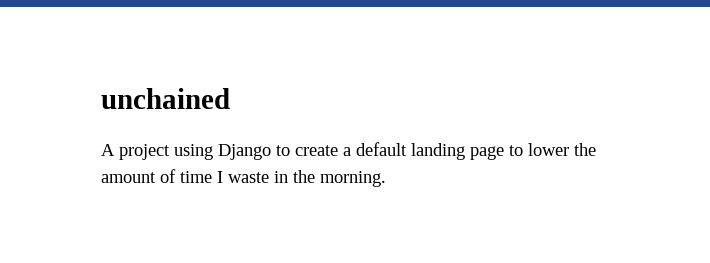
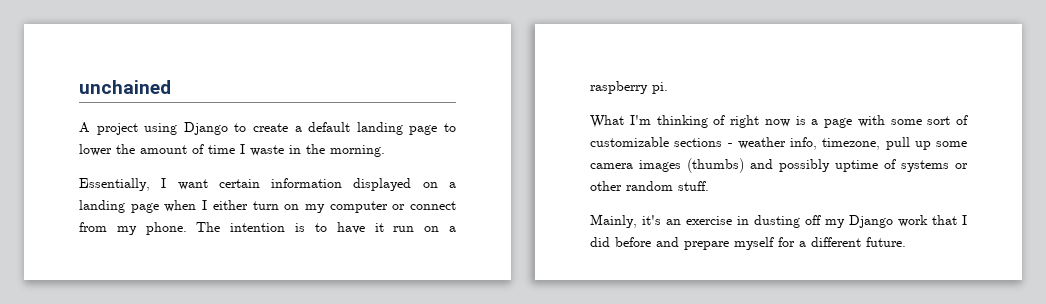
+ Essentially, I want certain information displayed on a landing page when I either turn on my computer or connect from my phone. The intention is to have it run on a raspberry pi.
+ What I'm thinking of right now is a page with some sort of customizable sections - weather info, timezone, pull up some camera images (thumbs) and possibly uptime of systems or other random stuff.
+ Mainly, it's an exercise in dusting off my Django work that I did before and prepare myself for a different future.

